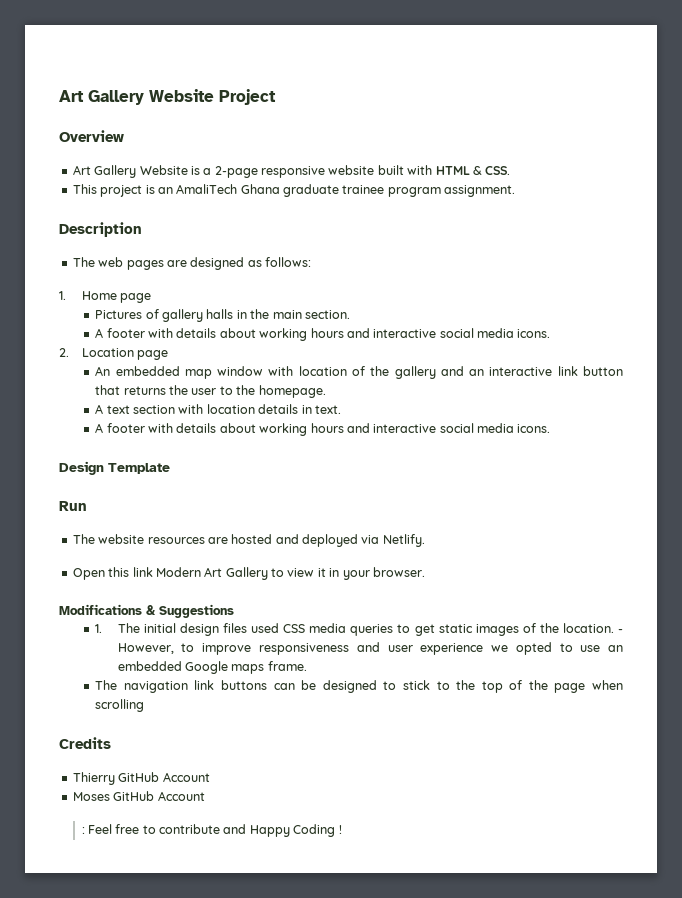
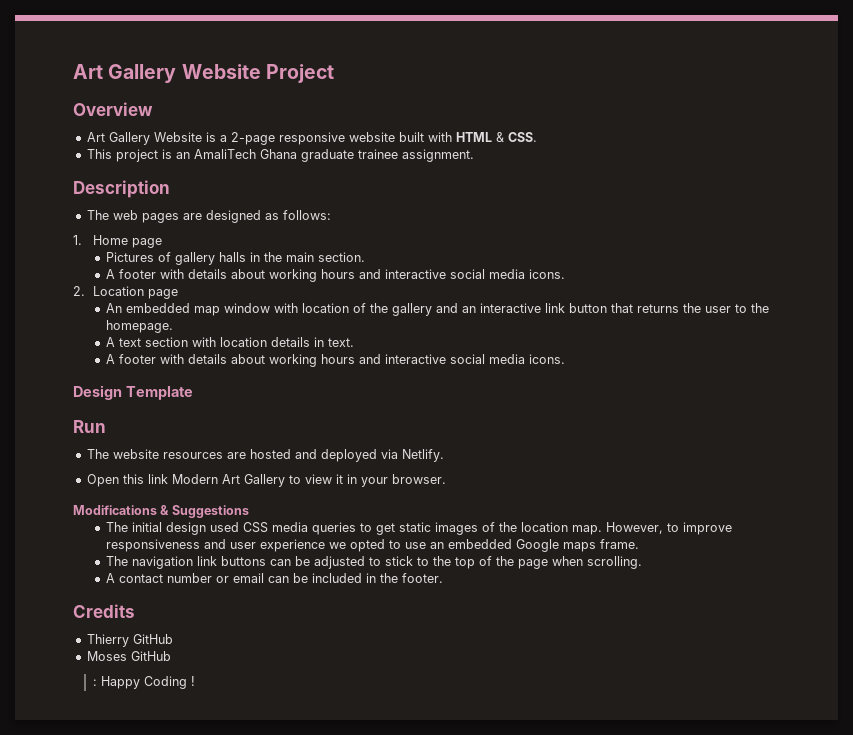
- This project is an AmaliTech Ghana graduate trainee program assignment.
+ This project is an AmaliTech Ghana graduate trainee assignment.
- 1. The initial design files used CSS media queries to get static images of the location. - However, to improve responsiveness and user experience we opted to use an embedded Google maps frame.
+ The initial design used CSS media queries to get static images of the location map. However, to improve responsiveness and user experience we opted to use an embedded Google maps frame.
- The navigation link buttons can be designed to stick to the top of the page when scrolling
+ The navigation link buttons can be adjusted to stick to the top of the page when scrolling.
+ A contact number or email can be included in the footer.
- Thierry GitHub Account
+ Thierry GitHub
- Moses GitHub Account
+ Moses GitHub
- : Feel free to contribute and Happy Coding !
+ : Happy Coding !

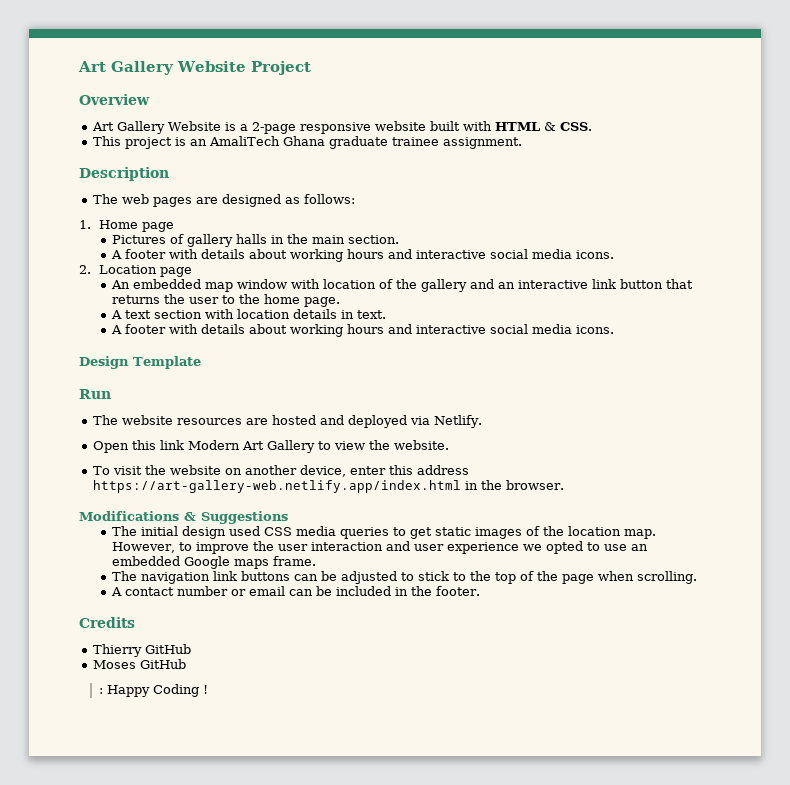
- An embedded map window with location of the gallery and an interactive link button that returns the user to the homepage.
+ An embedded map window with location of the gallery and an interactive link button that returns the user to the home page.
- Open this link Modern Art Gallery to view it in your browser.
+ Open this link Modern Art Gallery to view the website.
+ To visit the website on another device, enter this address https://art-gallery-web.netlify.app/index.html in the browser.
- However, to improve responsiveness and user experience we opted to use an embedded Google maps frame.
+ However, to improve the user interaction and user experience we opted to use an embedded Google maps frame.

